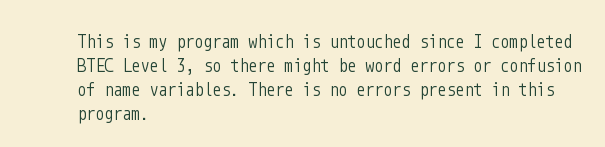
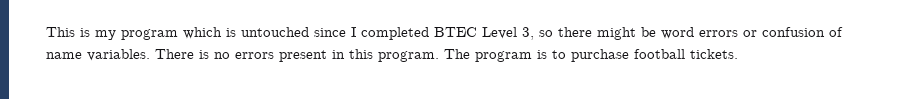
+ The program is to purchase football tickets.

